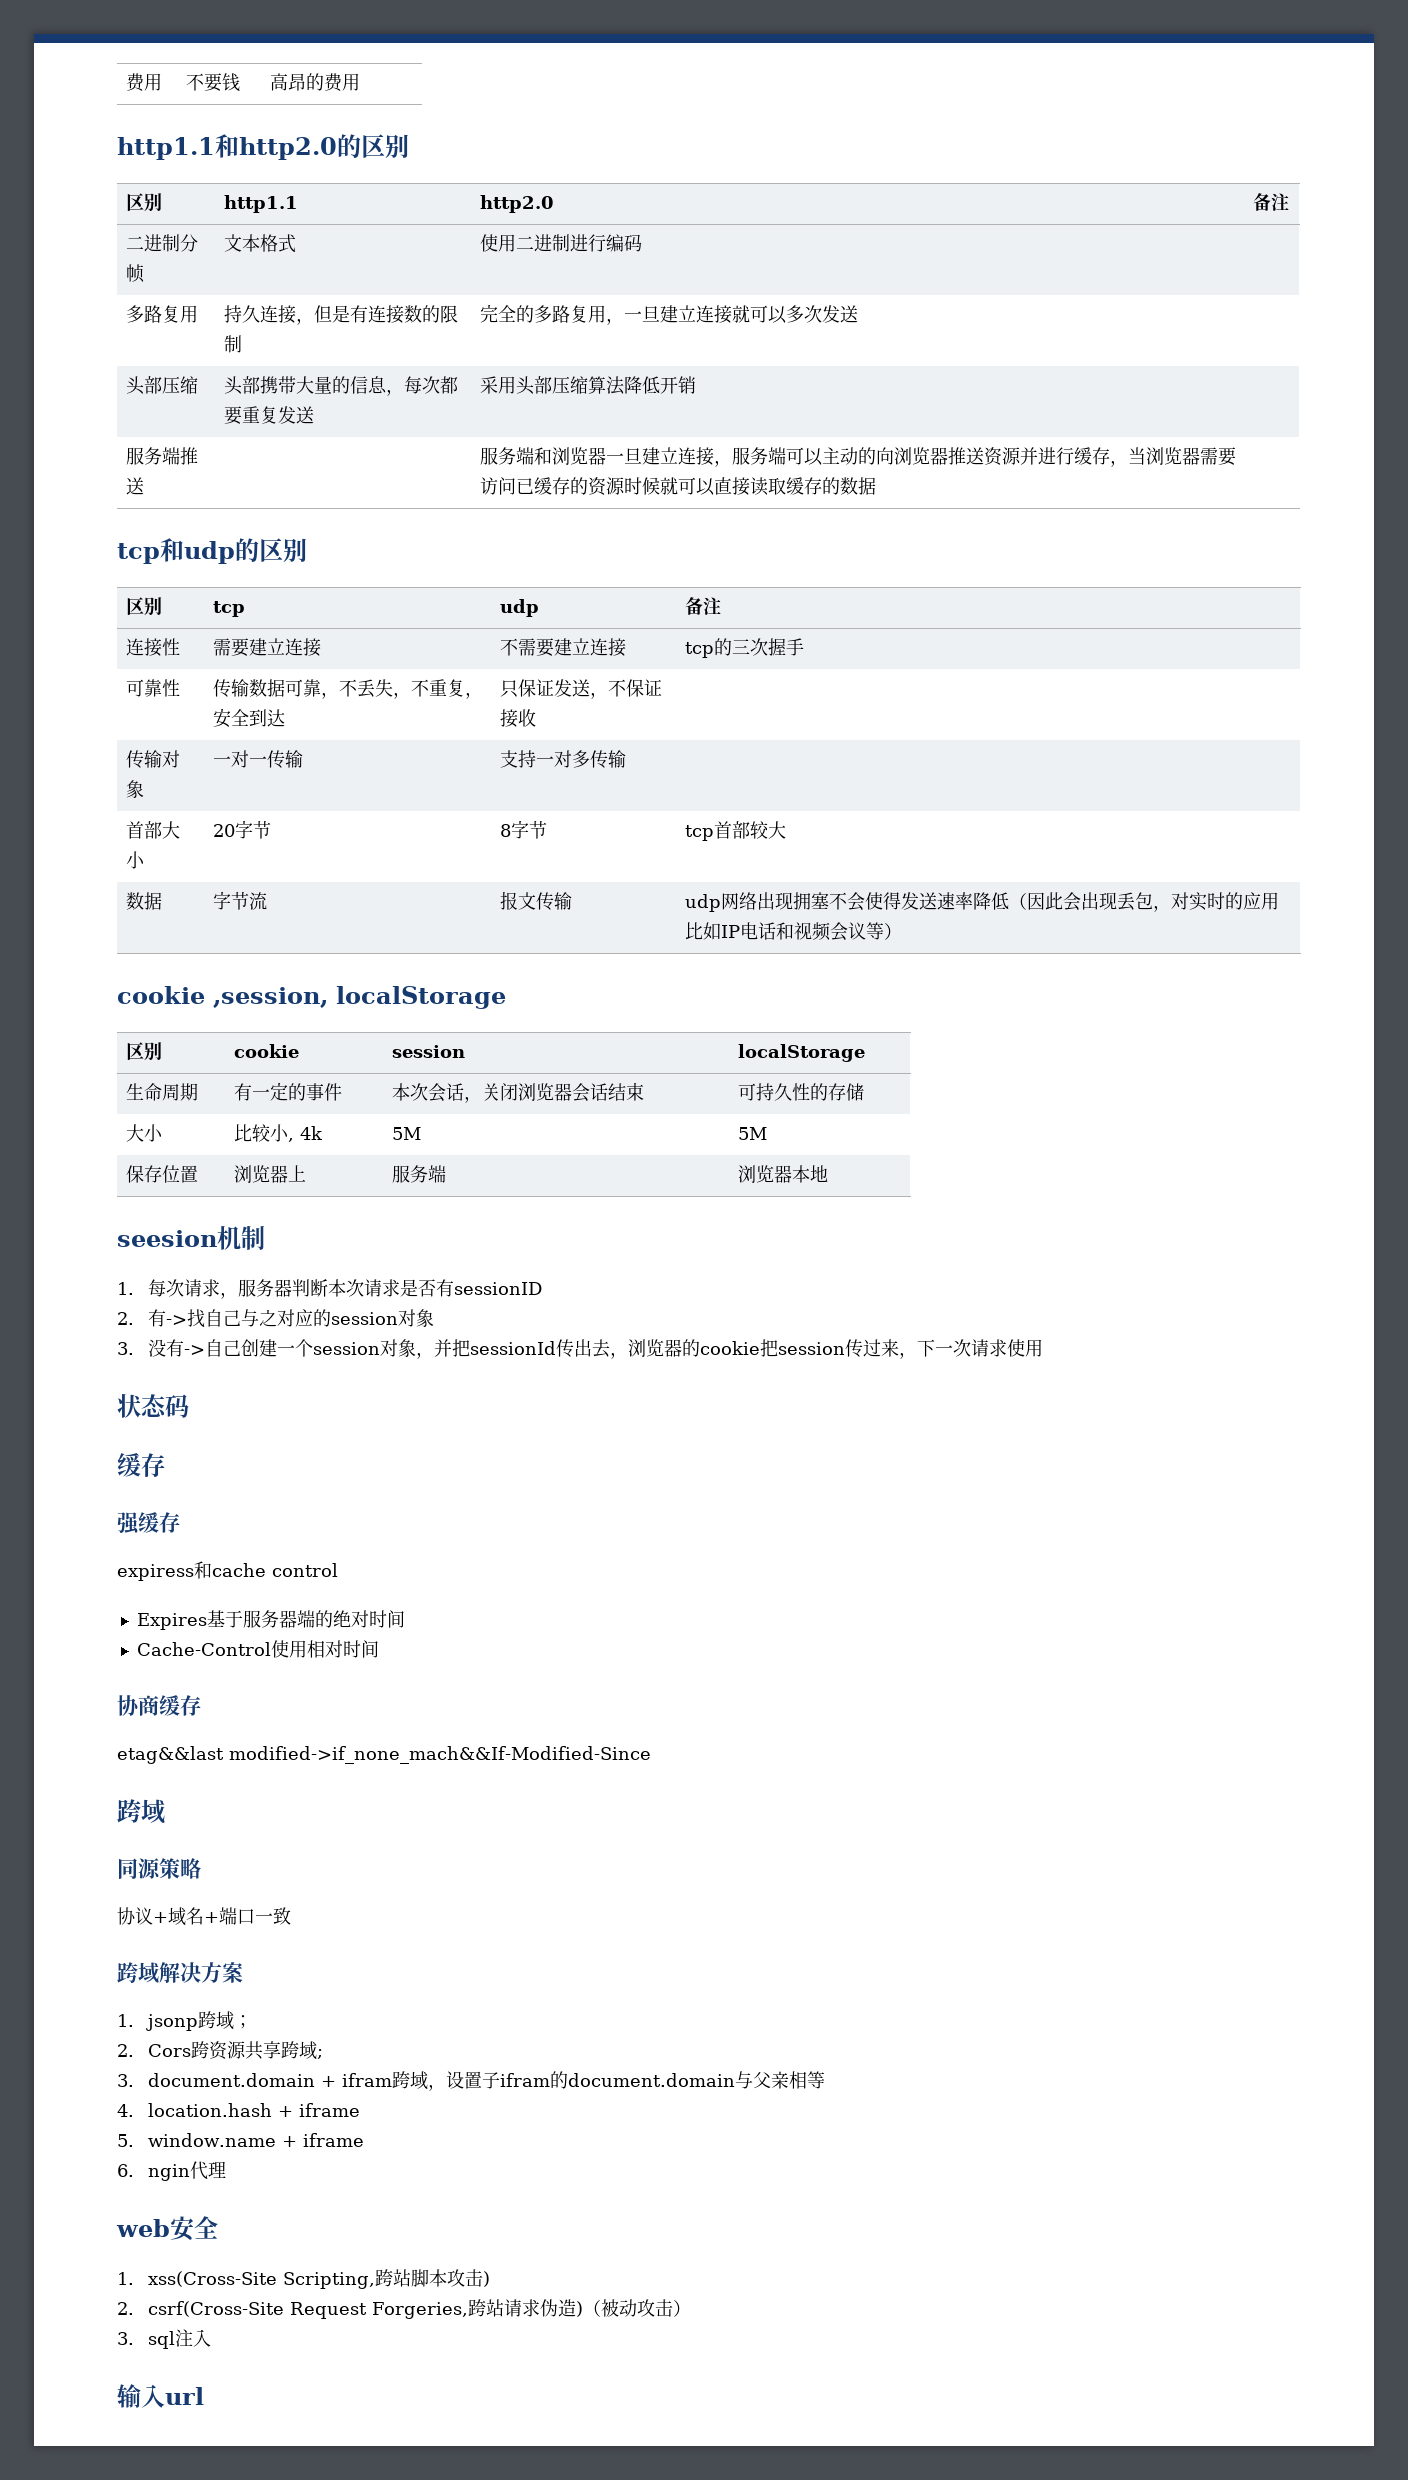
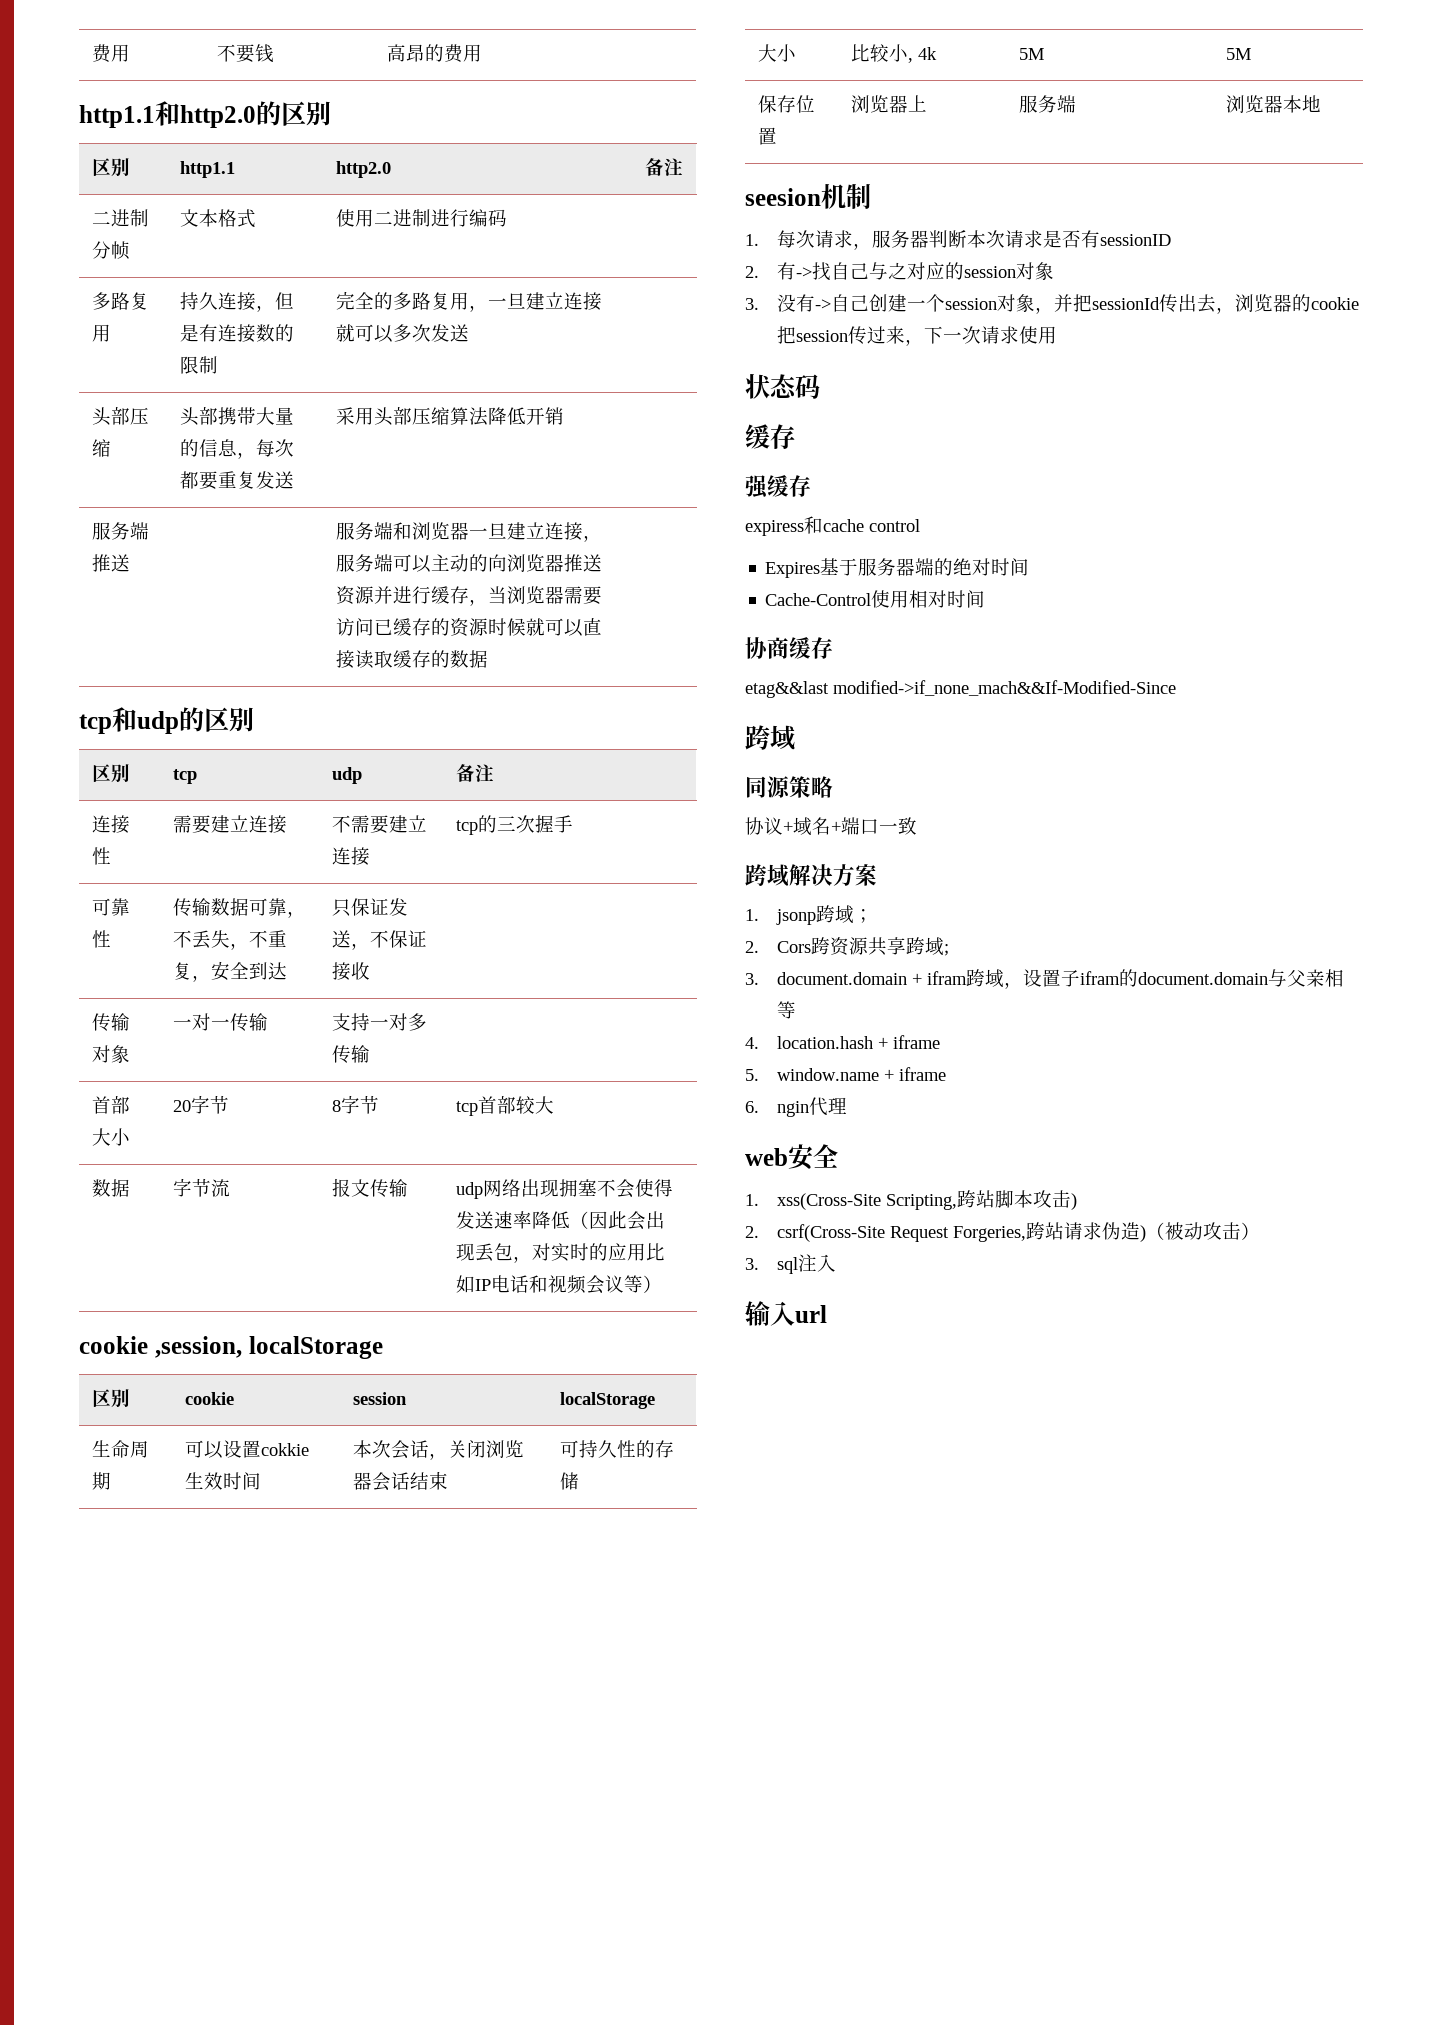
- 生命周期 | 有一定的事件 | 本次会话，关闭浏览器会话结束 | 可持久性的存储
+ 生命周期 | 可以设置cokkie生效时间 | 本次会话，关闭浏览器会话结束 | 可持久性的存储

